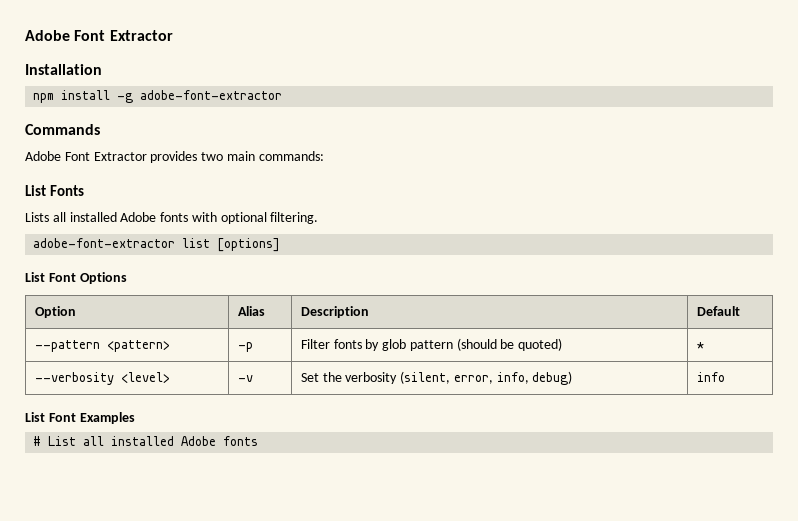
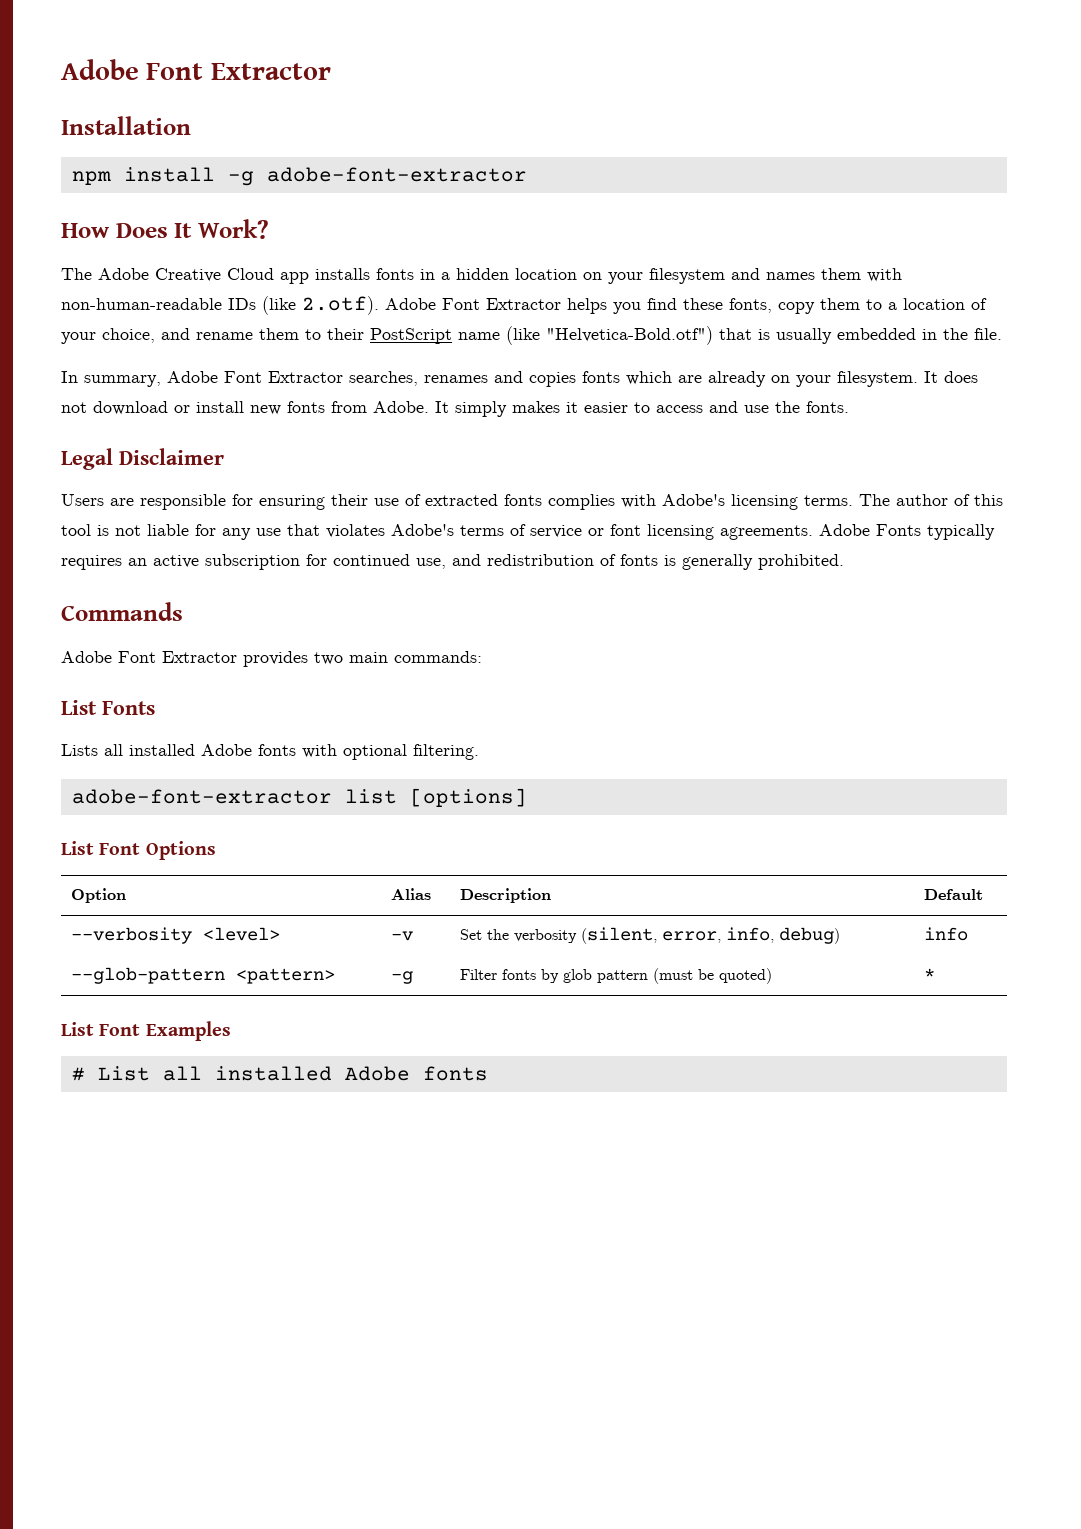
+ How Does It Work?
+ The Adobe Creative Cloud app installs fonts in a hidden location on your filesystem and names them with non-human-readable IDs (like 2.otf). Adobe Font Extractor helps you find these fonts, copy them to a location of your choice, and rename them to their PostScript name (like "Helvetica-Bold.otf") that is usually embedded in the file.
+ In summary, Adobe Font Extractor searches, renames and copies fonts which are already on your filesystem. It does not download or install new fonts from Adobe. It simply makes it easier to access and use the fonts.
+ Legal Disclaimer
+ Users are responsible for ensuring their use of extracted fonts complies with Adobe's licensing terms. The author of this tool is not liable for any use that violates Adobe's terms of service or font licensing agreements. Adobe Fonts typically requires an active subscription for continued use, and redistribution of fonts is generally prohibited.
- --pattern <pattern> | -p | Filter fonts by glob pattern (should be quoted) | *
+ --glob-pattern <pattern> | -g | Filter fonts by glob pattern (must be quoted) | *

